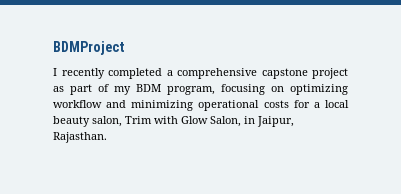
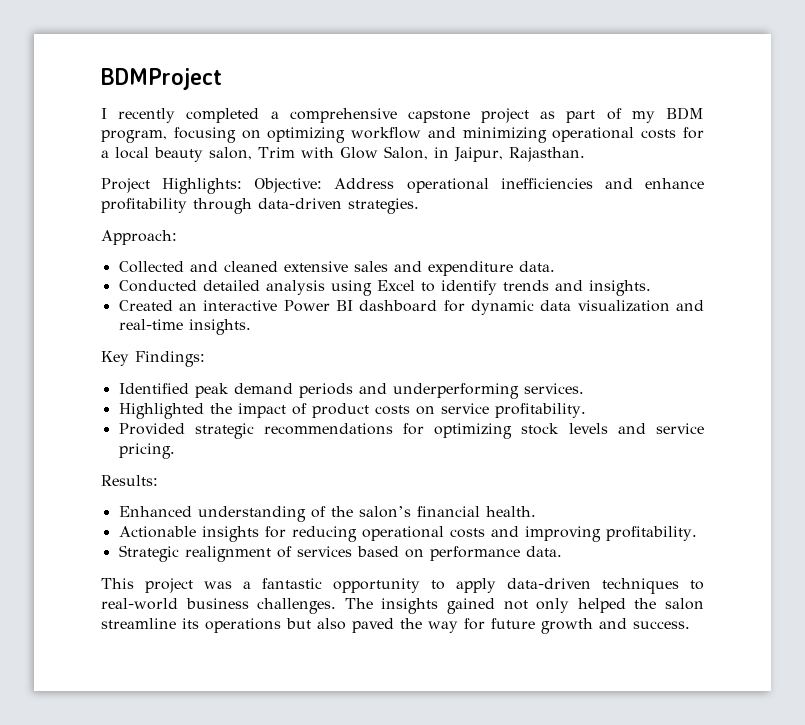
+ Project Highlights: Objective: Address operational inefficiencies and enhance profitability through data-driven strategies.
+ Approach:
+ Collected and cleaned extensive sales and expenditure data.
+ Conducted detailed analysis using Excel to identify trends and insights.
+ Created an interactive Power BI dashboard for dynamic data visualization and real-time insights.
+ Key Findings:
+ Identified peak demand periods and underperforming services.
+ Highlighted the impact of product costs on service profitability.
+ Provided strategic recommendations for optimizing stock levels and service pricing.
+ Results:
+ Enhanced understanding of the salon’s financial health.
+ Actionable insights for reducing operational costs and improving profitability.
+ Strategic realignment of services based on performance data.
+ This project was a fantastic opportunity to apply data-driven techniques to real-world business challenges. The insights gained not only helped the salon streamline its operations but also paved the way for future growth and success.

